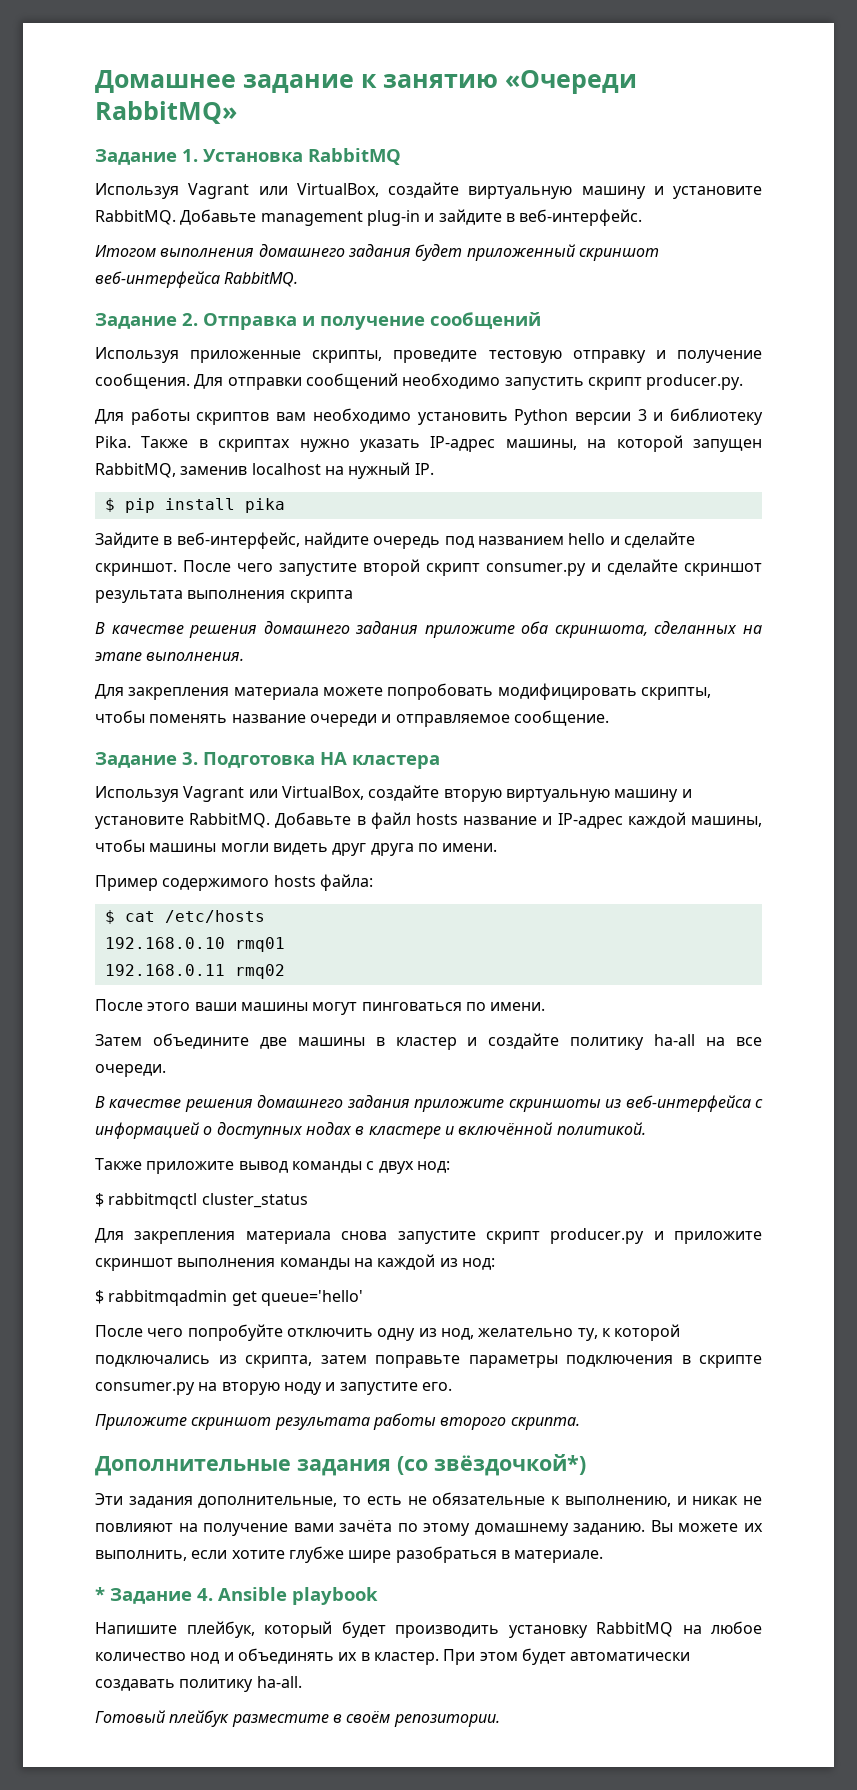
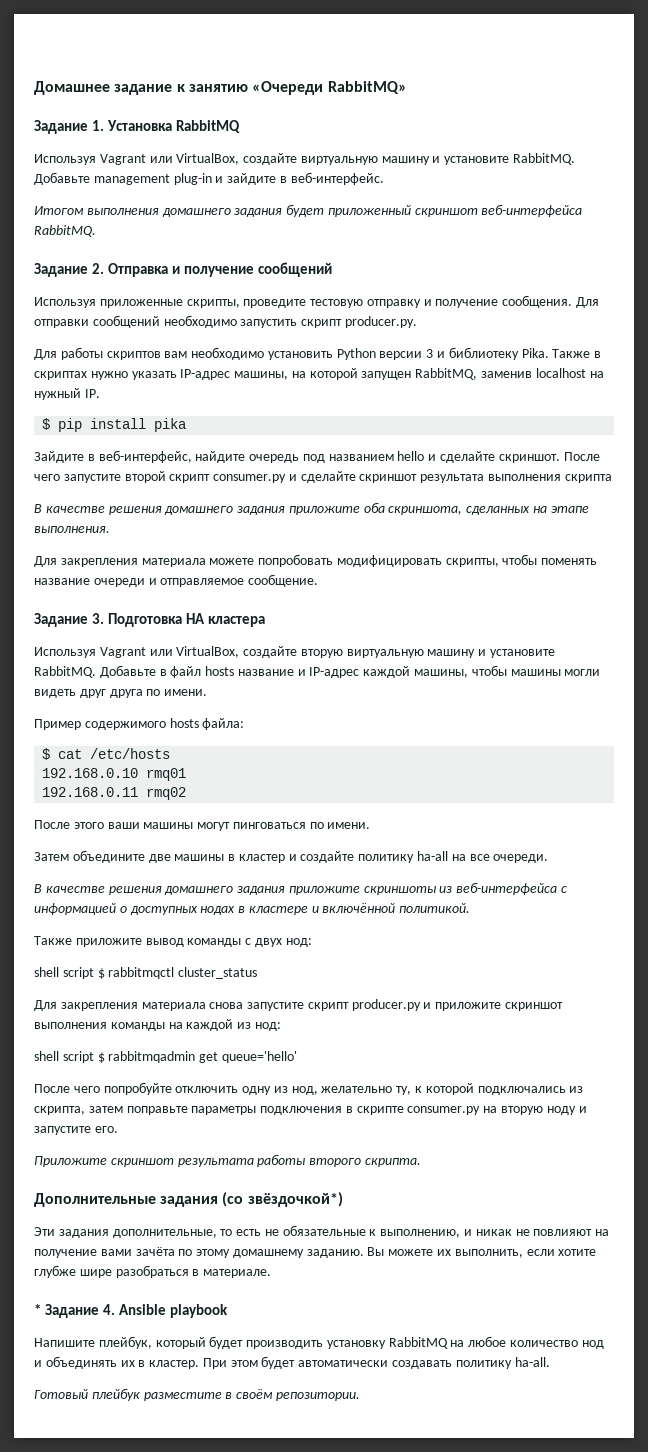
- $ rabbitmqctl cluster_status
+ shell script $ rabbitmqctl cluster_status
- $ rabbitmqadmin get queue='hello'
+ shell script $ rabbitmqadmin get queue='hello'

